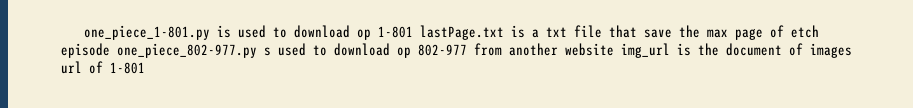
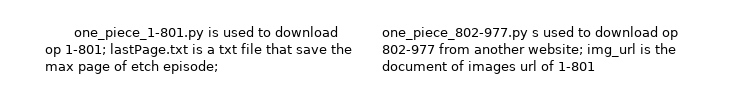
- one_piece_1-801.py is used to download op 1-801 lastPage.txt is a txt file that save the max page of etch episode one_piece_802-977.py s used to download op 802-977 from another website img_url is the document of images url of 1-801
+ one_piece_1-801.py is used to download op 1-801; lastPage.txt is a txt file that save the max page of etch episode; one_piece_802-977.py s used to download op 802-977 from another website; img_url is the document of images url of 1-801

